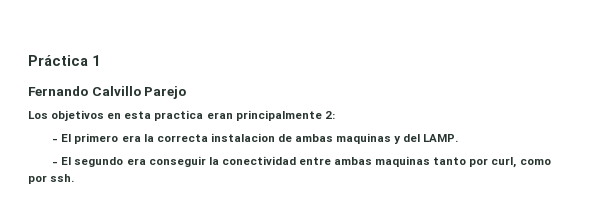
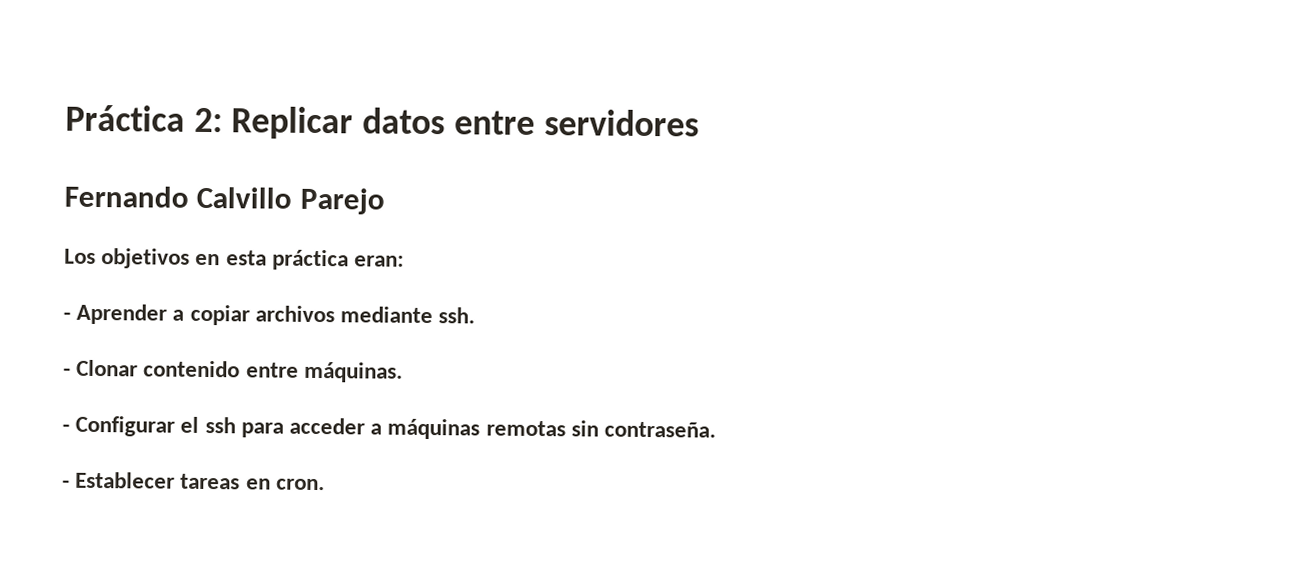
- Práctica 1
+ Práctica 2: Replicar datos entre servidores
- Los objetivos en esta practica eran principalmente 2:
- - El primero era la correcta instalacion de ambas maquinas y del LAMP.
- - El segundo era conseguir la conectividad entre ambas maquinas tanto por curl, como por ssh.
+ Los objetivos en esta práctica eran:
+ - Aprender a copiar archivos mediante ssh.
+ - Clonar contenido entre máquinas.
+ - Configurar el ssh para acceder a máquinas remotas sin contraseña.
+ - Establecer tareas en cron.

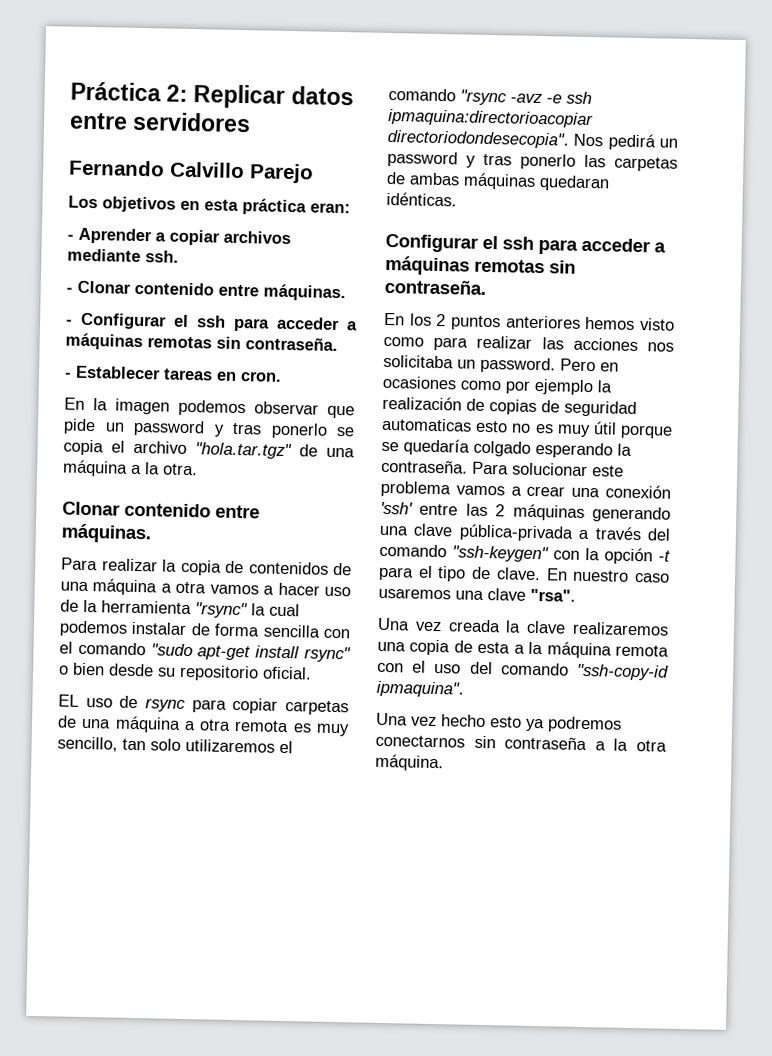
+ En la imagen podemos observar que pide un password y tras ponerlo se copia el archivo "hola.tar.tgz" de una máquina a la otra.
+ Clonar contenido entre máquinas.
+ Para realizar la copia de contenidos de una máquina a otra vamos a hacer uso de la herramienta "rsync" la cual podemos instalar de forma sencilla con el comando "sudo apt-get install rsync" o bien desde su repositorio oficial.
+ EL uso de rsync para copiar carpetas de una máquina a otra remota es muy sencillo, tan solo utilizaremos el comando "rsync -avz -e ssh ipmaquina:directorioacopiar directoriodondesecopia". Nos pedirá un password y tras ponerlo las carpetas de ambas máquinas quedaran idénticas.
+ Configurar el ssh para acceder a máquinas remotas sin contraseña.
+ En los 2 puntos anteriores hemos visto como para realizar las acciones nos solicitaba un password. Pero en ocasiones como por ejemplo la realización de copias de seguridad automaticas esto no es muy útil porque se quedaría colgado esperando la contraseña. Para solucionar este problema vamos a crear una conexión 'ssh' entre las 2 máquinas generando una clave pública-privada a través del comando "ssh-keygen" con la opción -t para el tipo de clave. En nuestro caso usaremos una clave "rsa".
+ Una vez creada la clave realizaremos una copia de esta a la máquina remota con el uso del comando "ssh-copy-id ipmaquina".
+ Una vez hecho esto ya podremos conectarnos sin contraseña a la otra máquina.

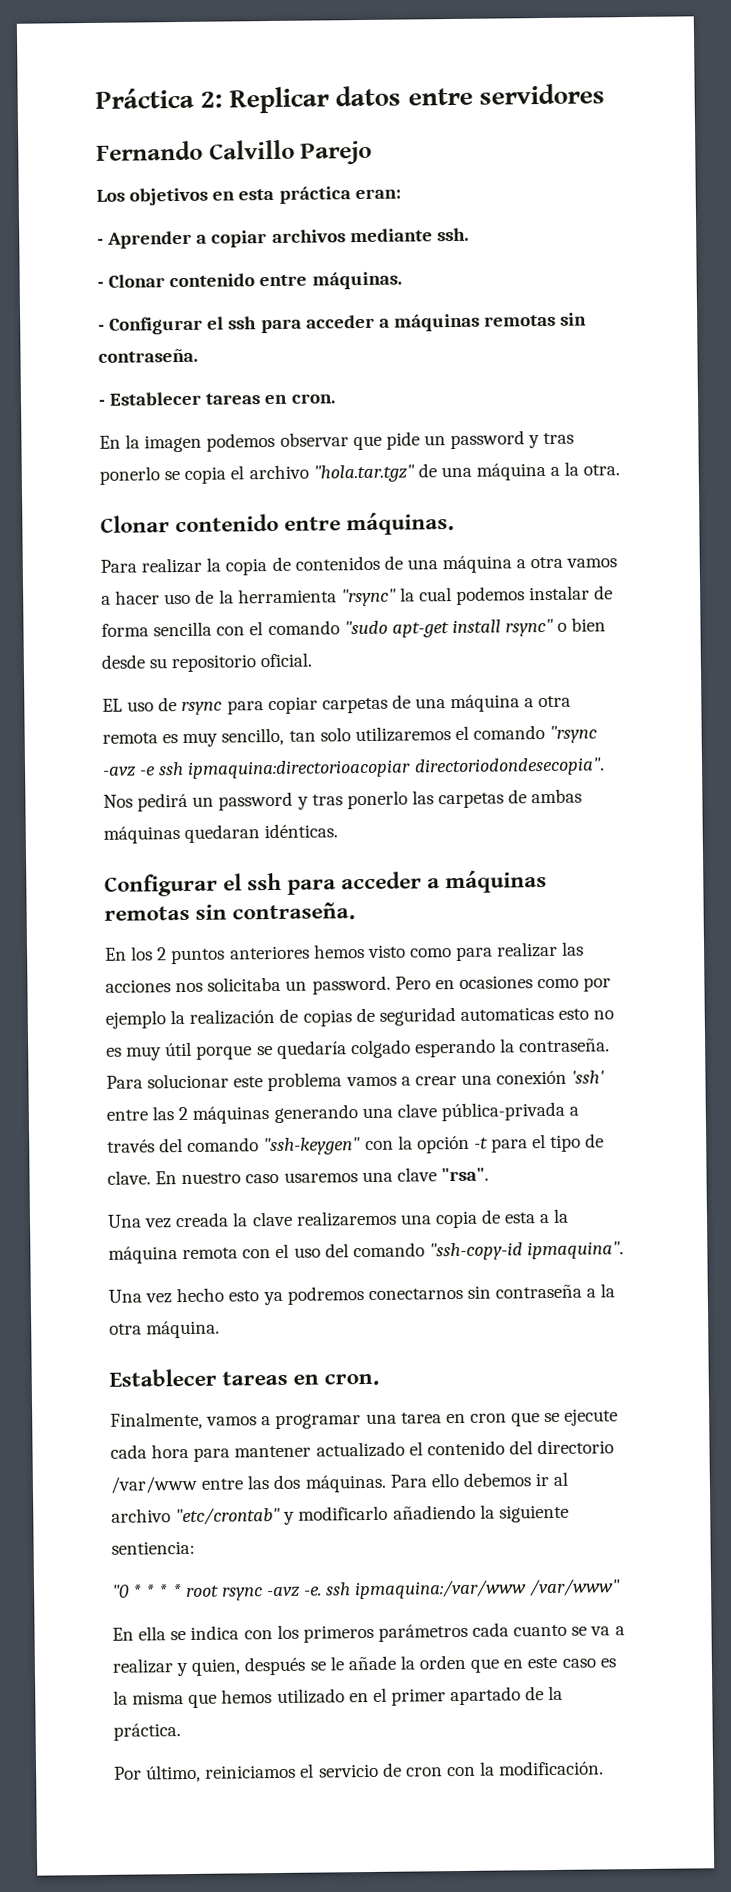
  Una vez hecho esto ya podremos conectarnos sin contraseña a la otra máquina.
+ Establecer tareas en cron.
+ Finalmente, vamos a programar una tarea en cron que se ejecute cada hora para mantener actualizado el contenido del directorio /var/www entre las dos máquinas. Para ello debemos ir al archivo "etc/crontab" y modificarlo añadiendo la siguiente sentiencia:
+ "0 * * * * root rsync -avz -e. ssh ipmaquina:/var/www /var/www"
+ En ella se indica con los primeros parámetros cada cuanto se va a realizar y quien, después se le añade la orden que en este caso es la misma que hemos utilizado en el primer apartado de la práctica.
+ Por último, reiniciamos el servicio de cron con la modificación.

